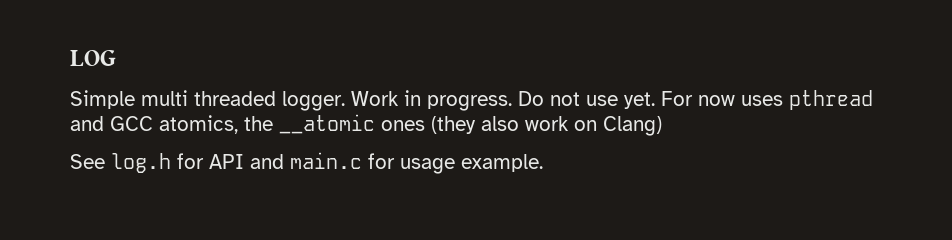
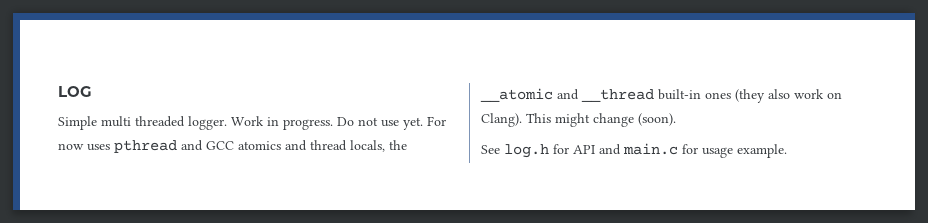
- For now uses pthread and GCC atomics, the __atomic ones (they also work on Clang)
+ For now uses pthread and GCC atomics and thread locals, the __atomic and __thread built-in ones (they also work on Clang). This might change (soon).

